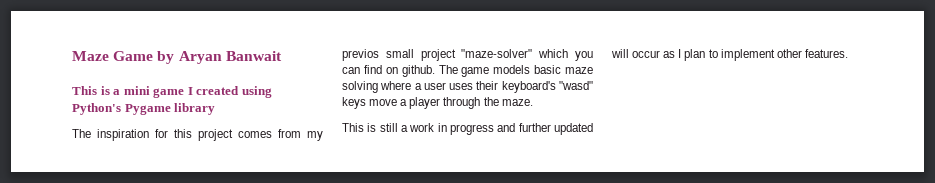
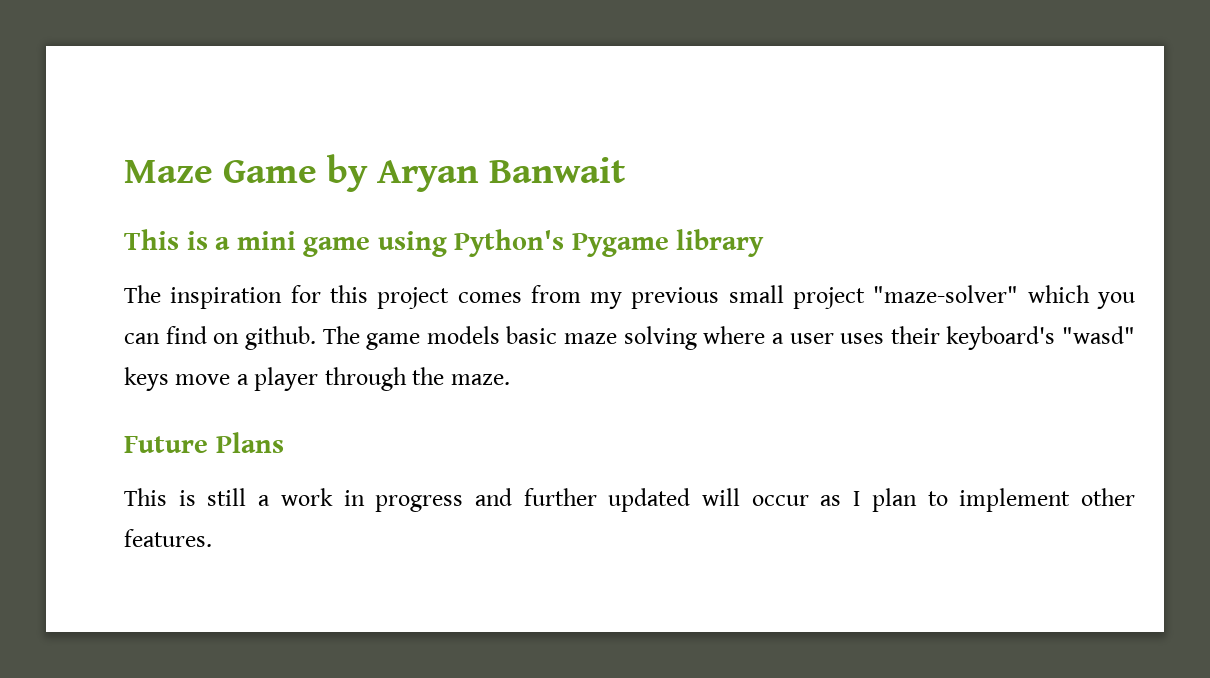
- This is a mini game I created using Python's Pygame library
+ This is a mini game using Python's Pygame library
- The inspiration for this project comes from my previos small project "maze-solver" which you can find on github.
+ The inspiration for this project comes from my previous small project "maze-solver" which you can find on github.
+ Future Plans

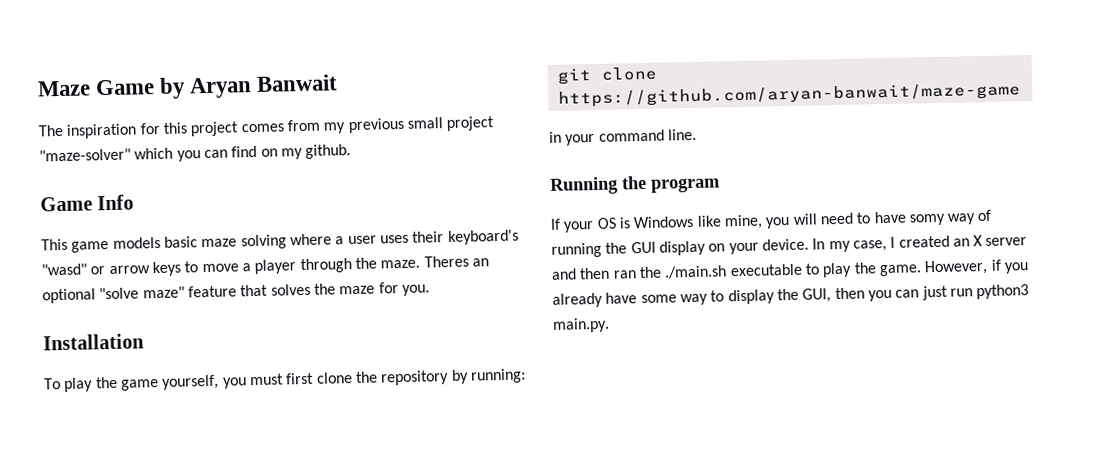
- This is a mini game using Python's Pygame library
- The inspiration for this project comes from my previous small project "maze-solver" which you can find on github. The game models basic maze solving where a user uses their keyboard's "wasd" keys move a player through the maze.
- Future Plans
- This is still a work in progress and further updated will occur as I plan to implement other features.
+ The inspiration for this project comes from my previous small project "maze-solver" which you can find on my github.
+ Game Info
+ This game models basic maze solving where a user uses their keyboard's "wasd" or arrow keys to move a player through the maze. Theres an optional "solve maze" feature that solves the maze for you.
+ Installation
+ To play the game yourself, you must first clone the repository by running:
+ git clone https://github.com/aryan-banwait/maze-game
+ in your command line.
+ Running the program
+ If your OS is Windows like mine, you will need to have somy way of running the GUI display on your device. In my case, I created an X server and then ran the ./main.sh executable to play the game. However, if you already have some way to display the GUI, then you can just run python3 main.py.

